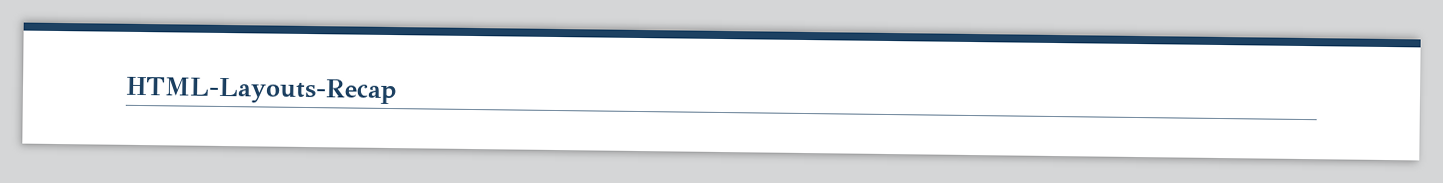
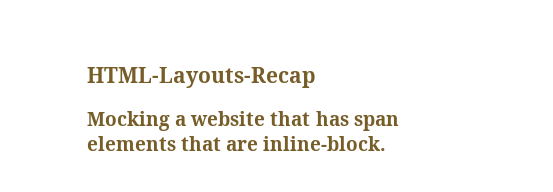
+ Mocking a website that has span elements that are inline-block.

